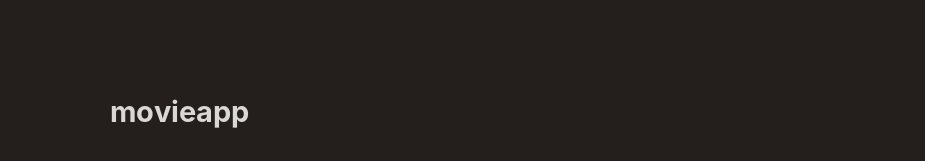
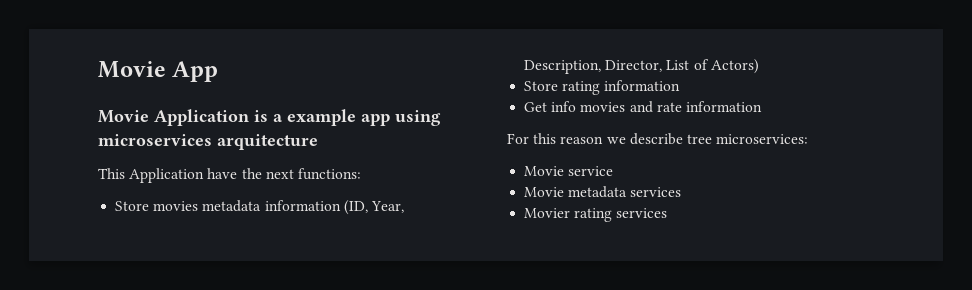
- movieapp
+ Movie App
+ Movie Application is a example app using microservices arquitecture
+ This Application have the next functions:
+ Store movies metadata information (ID, Year, Description, Director, List of Actors)
+ Store rating information
+ Get info movies and rate information
+ For this reason we describe tree microservices:
+ Movie service
+ Movie metadata services
+ Movier rating services

